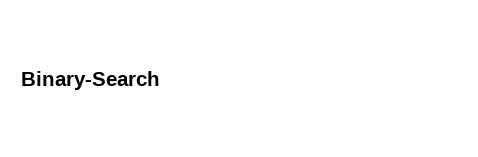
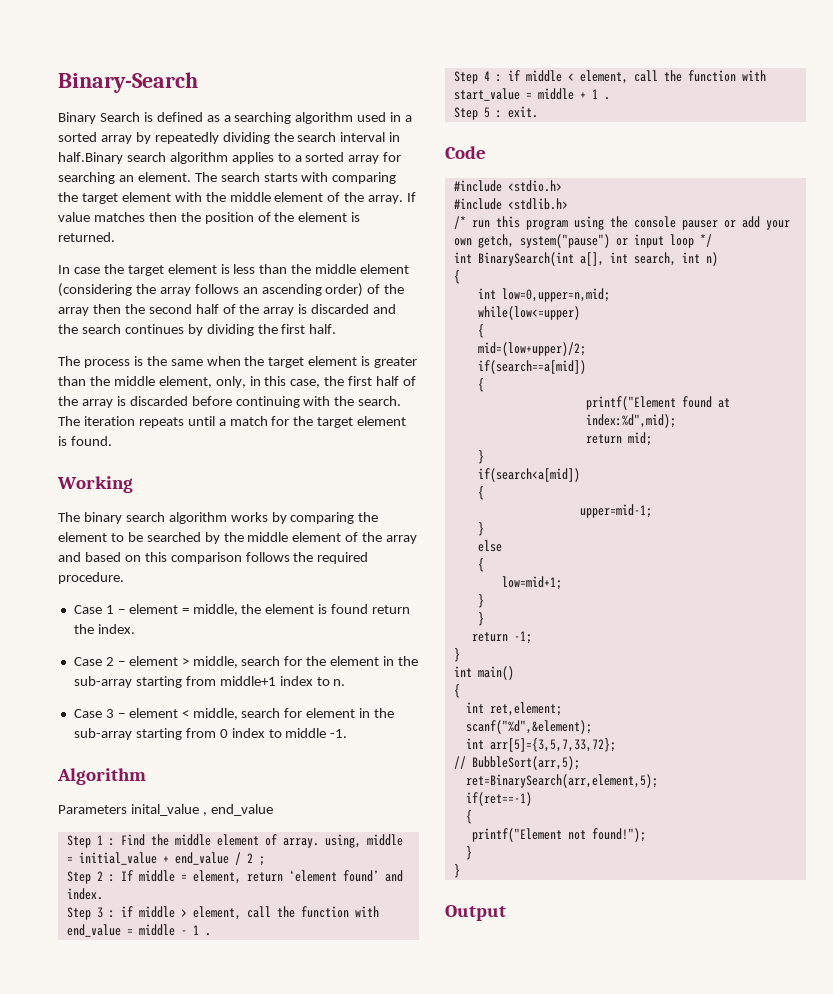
+ Binary Search is defined as a searching algorithm used in a sorted array by repeatedly dividing the search interval in half.Binary search algorithm applies to a sorted array for searching an element. The search starts with comparing the target element with the middle element of the array. If value matches then the position of the element is returned.
+ In case the target element is less than the middle element (considering the array follows an ascending order) of the array then the second half of the array is discarded and the search continues by dividing the first half.
+ The process is the same when the target element is greater than the middle element, only, in this case, the first half of the array is discarded before continuing with the search. The iteration repeats until a match for the target element is found.
+ Working
+ The binary search algorithm works by comparing the element to be searched by the middle element of the array and based on this comparison follows the required procedure.
+ Case 1 − element = middle, the element is found return the index.
+ Case 2 − element > middle, search for the element in the sub-array starting from middle+1 index to n.
+ Case 3 − element < middle, search for element in the sub-array starting from 0 index to middle -1.
+ Algorithm
+ Parameters inital_value , end_value
+ Step 1 : Find the middle element of array. using, middle = initial_value + end_value / 2 ;
+ Step 2 : If middle = element, return ‘element found’ and index.
+ Step 3 : if middle > element, call the function with end_value = middle - 1 .
+ Step 4 : if middle < element, call the function with start_value = middle + 1 .
+ Step 5 : exit.
+ Code
+ #include <stdio.h>
+ #include <stdlib.h>
+ /* run this program using the console pauser or add your own getch, system("pause") or input loop */
+ int BinarySearch(int a[], int search, int n)
+ {
+ int low=0,upper=n,mid;
+ while(low<=upper)
+ {
+ mid=(low+upper)/2;
+ if(search==a[mid])
+ {
+ printf("Element found at index:%d",mid);
+ return mid;
+ }
+ if(search<a[mid])
+ {
+ upper=mid-1;
+ }
+ else
+ {
+ low=mid+1;
+ }
+ }
+ return -1;
+ }
+ int main()
+ {
+ int ret,element;
+ scanf("%d",&element);
+ int arr[5]={3,5,7,33,72};
+ // BubbleSort(arr,5);
+ ret=BinarySearch(arr,element,5);
+ if(ret==-1)
+ {
+ printf("Element not found!");
+ }
+ }
+ Output

